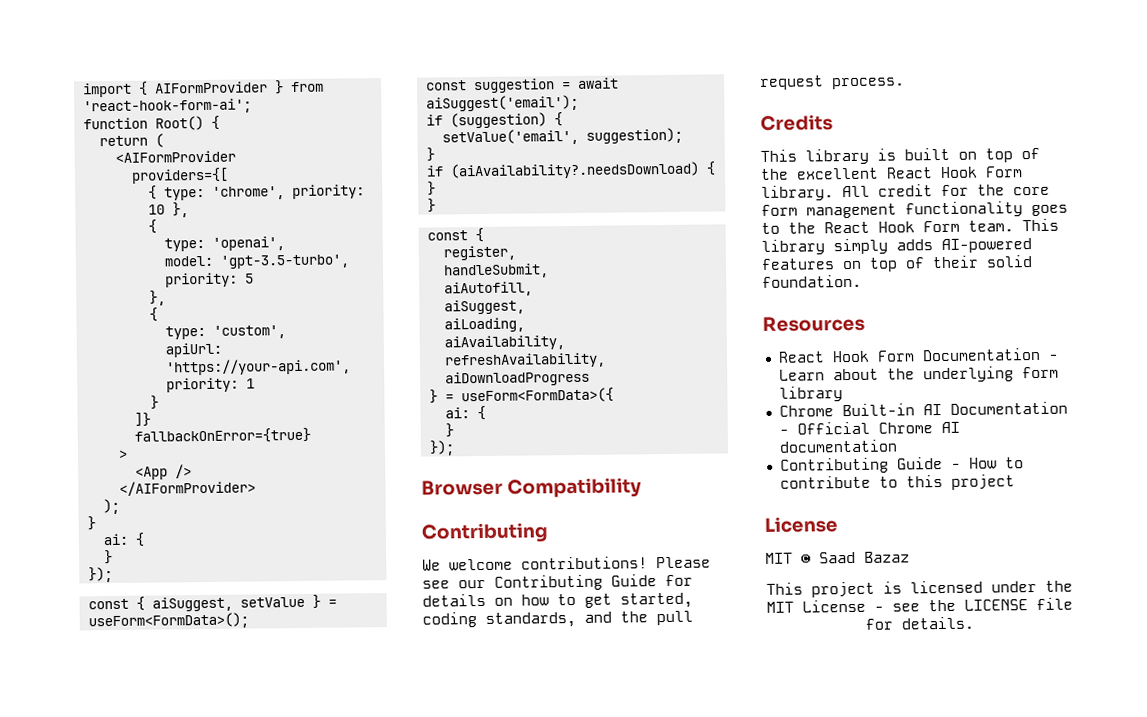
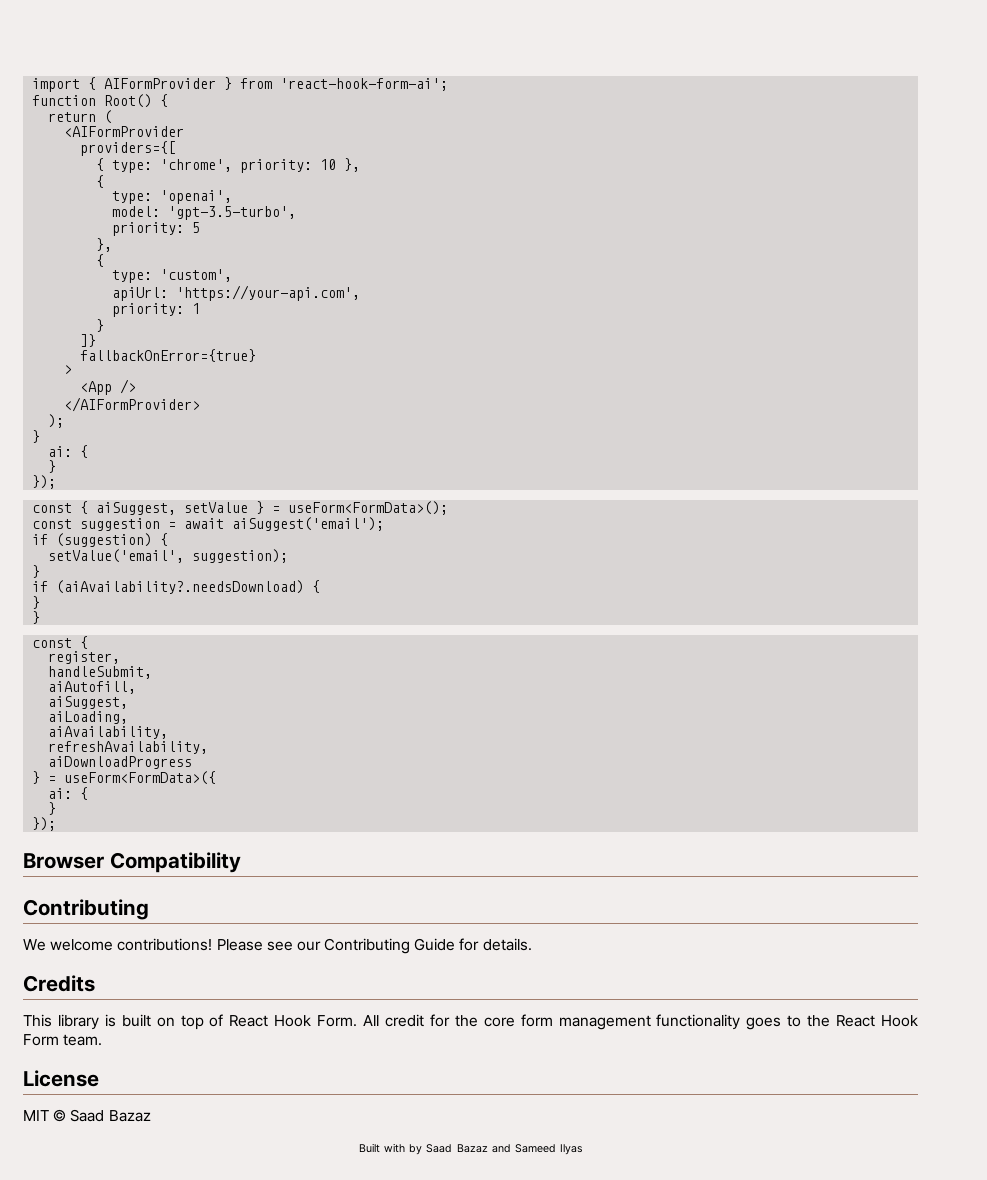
- Please see our Contributing Guide for details on how to get started, coding standards, and the pull request process.
+ Please see our Contributing Guide for details.
- This library is built on top of the excellent React Hook Form library.
+ This library is built on top of React Hook Form.
- This library simply adds AI-powered features on top of their solid foundation.
- Resources
- React Hook Form Documentation - Learn about the underlying form library
- Chrome Built-in AI Documentation - Official Chrome AI documentation
- Contributing Guide - How to contribute to this project
- This project is licensed under the MIT License - see the LICENSE file for details.
+ Built with by Saad Bazaz and Sameed Ilyas

